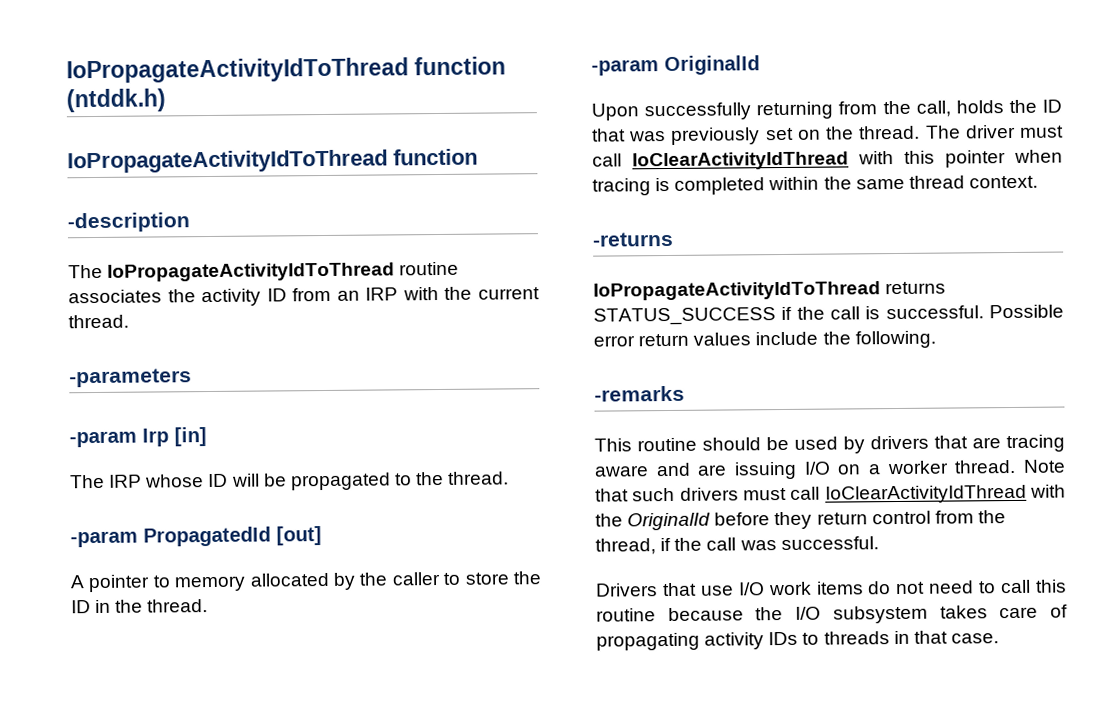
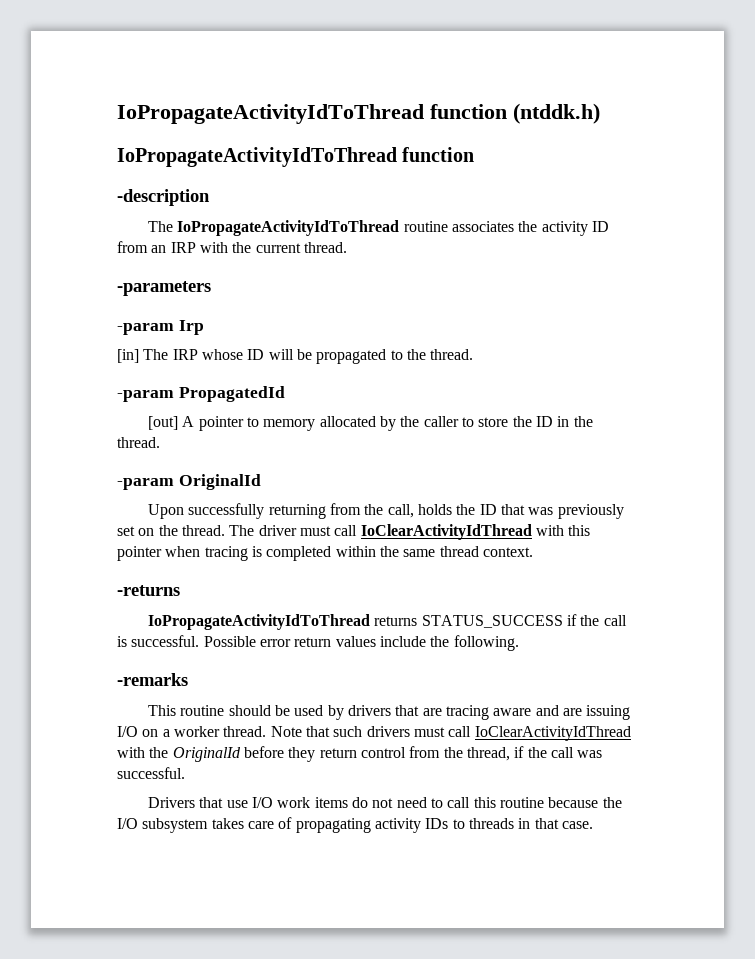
- -param Irp [in]
- The IRP whose ID will be propagated to the thread.
+ -param Irp
+ [in] The IRP whose ID will be propagated to the thread.
- -param PropagatedId [out]
- A pointer to memory allocated by the caller to store the ID in the thread.
+ -param PropagatedId
+ [out] A pointer to memory allocated by the caller to store the ID in the thread.

